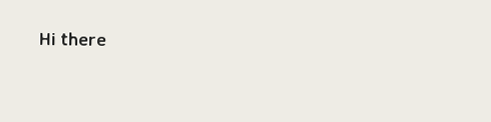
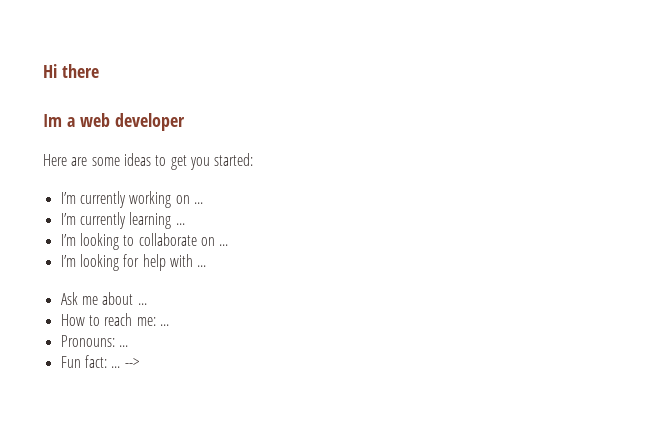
+ Im a web developer
+ Here are some ideas to get you started:
+ I’m currently working on ...
+ I’m currently learning ...
+ I’m looking to collaborate on ...
+ I’m looking for help with ...
+ Ask me about ...
+ How to reach me: ...
+ Pronouns: ...
+ Fun fact: ... -->

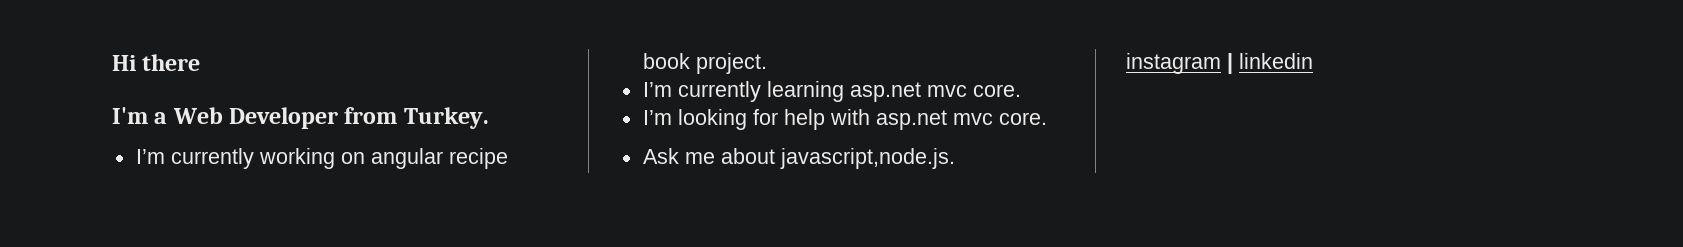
- Im a web developer
- Here are some ideas to get you started:
+ I'm a Web Developer from Turkey.
- I’m currently working on ...
+ I’m currently working on angular recipe book project.
- I’m currently learning ...
- I’m looking to collaborate on ...
+ I’m currently learning asp.net mvc core.
- I’m looking for help with ...
+ I’m looking for help with asp.net mvc core.
- Ask me about ...
- How to reach me: ...
- Pronouns: ...
- Fun fact: ... -->
+ Ask me about javascript,node.js.
+ instagram | linkedin

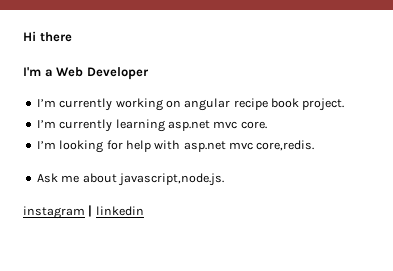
- I'm a Web Developer from Turkey.
+ I'm a Web Developer
- I’m looking for help with asp.net mvc core.
+ I’m looking for help with asp.net mvc core,redis.

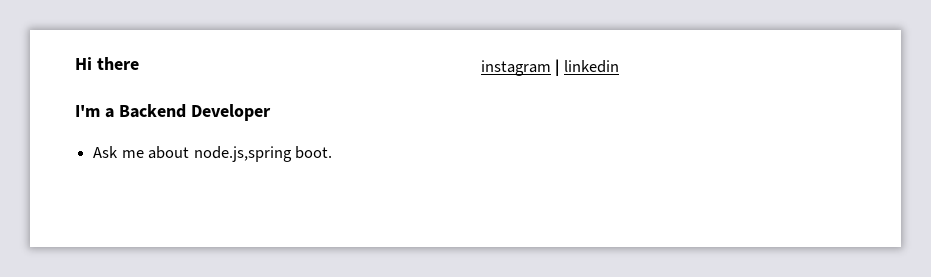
- I'm a Web Developer
+ I'm a Backend Developer
- I’m currently working on angular recipe book project.
- I’m currently learning asp.net mvc core.
- I’m looking for help with asp.net mvc core,redis.
- Ask me about javascript,node.js.
+ Ask me about node.js,spring boot.

